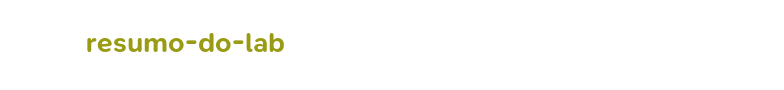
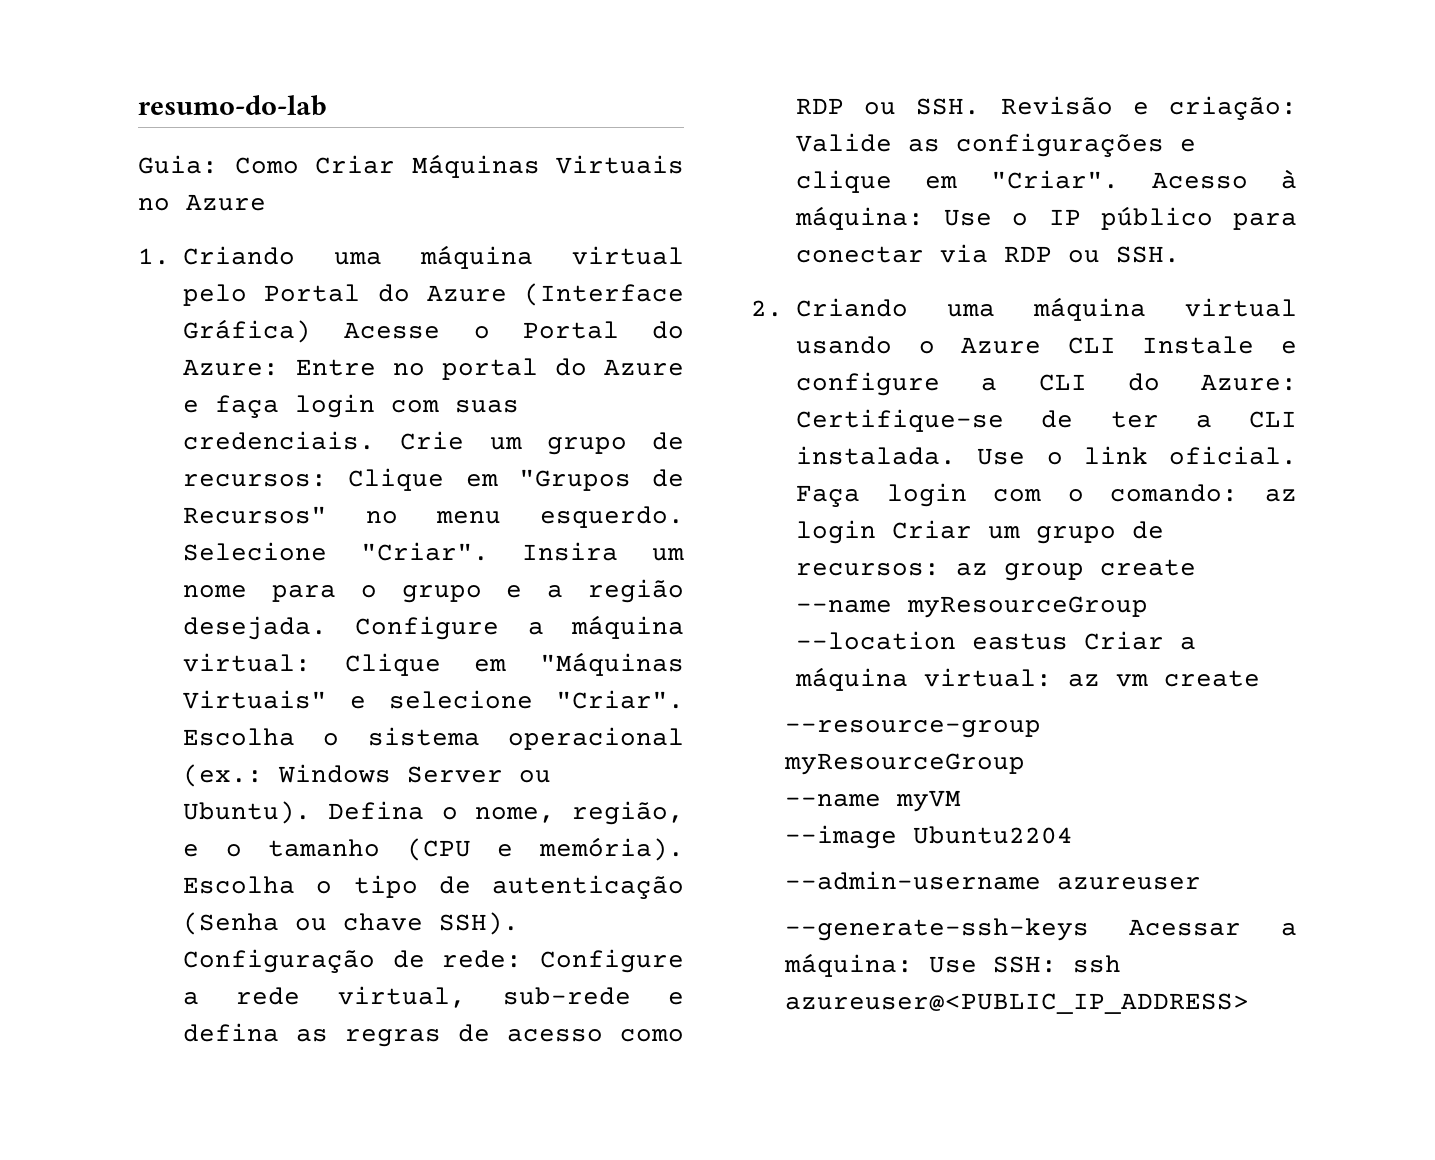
+ Guia: Como Criar Máquinas Virtuais no Azure
+ 1. Criando uma máquina virtual pelo Portal do Azure (Interface Gráfica) Acesse o Portal do Azure: Entre no portal do Azure e faça login com suas credenciais. Crie um grupo de recursos: Clique em "Grupos de Recursos" no menu esquerdo. Selecione "Criar". Insira um nome para o grupo e a região desejada. Configure a máquina virtual: Clique em "Máquinas Virtuais" e selecione "Criar". Escolha o sistema operacional (ex.: Windows Server ou Ubuntu). Defina o nome, região, e o tamanho (CPU e memória). Escolha o tipo de autenticação (Senha ou chave SSH). Configuração de rede: Configure a rede virtual, sub-rede e defina as regras de acesso como RDP ou SSH. Revisão e criação: Valide as configurações e clique em "Criar". Acesso à máquina: Use o IP público para conectar via RDP ou SSH.
+ 2. Criando uma máquina virtual usando o Azure CLI Instale e configure a CLI do Azure: Certifique-se de ter a CLI instalada. Use o link oficial. Faça login com o comando: az login Criar um grupo de recursos: az group create --name myResourceGroup --location eastus Criar a máquina virtual: az vm create
+ --resource-group myResourceGroup
+ --name myVM
+ --image Ubuntu2204
+ --admin-username azureuser
+ --generate-ssh-keys Acessar a máquina: Use SSH: ssh azureuser@<PUBLIC_IP_ADDRESS>

